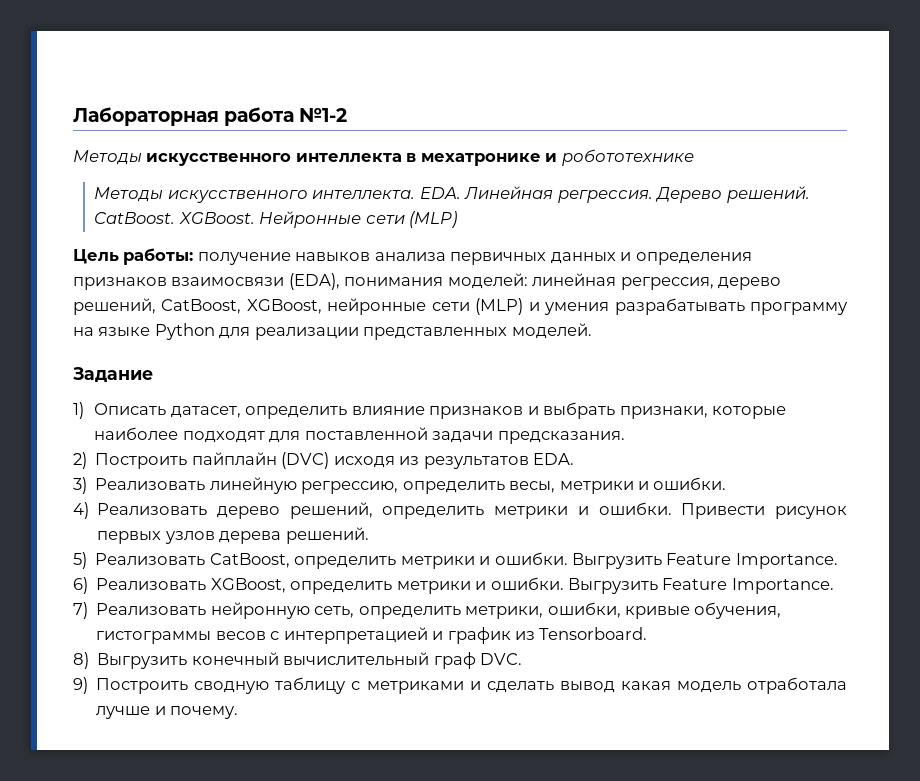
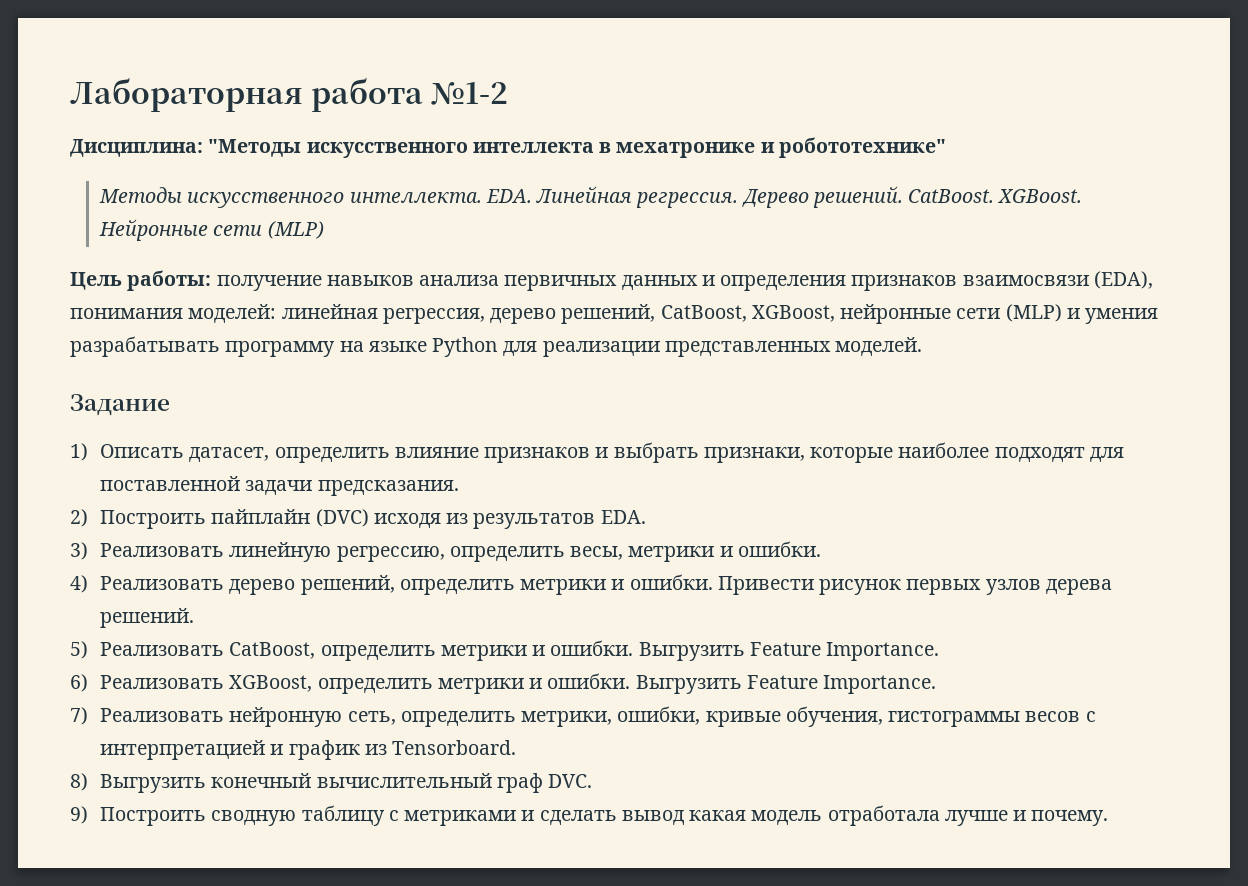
- Методы искусственного интеллекта в мехатронике и робототехнике
+ Дисциплина: "Методы искусственного интеллекта в мехатронике и робототехнике"

